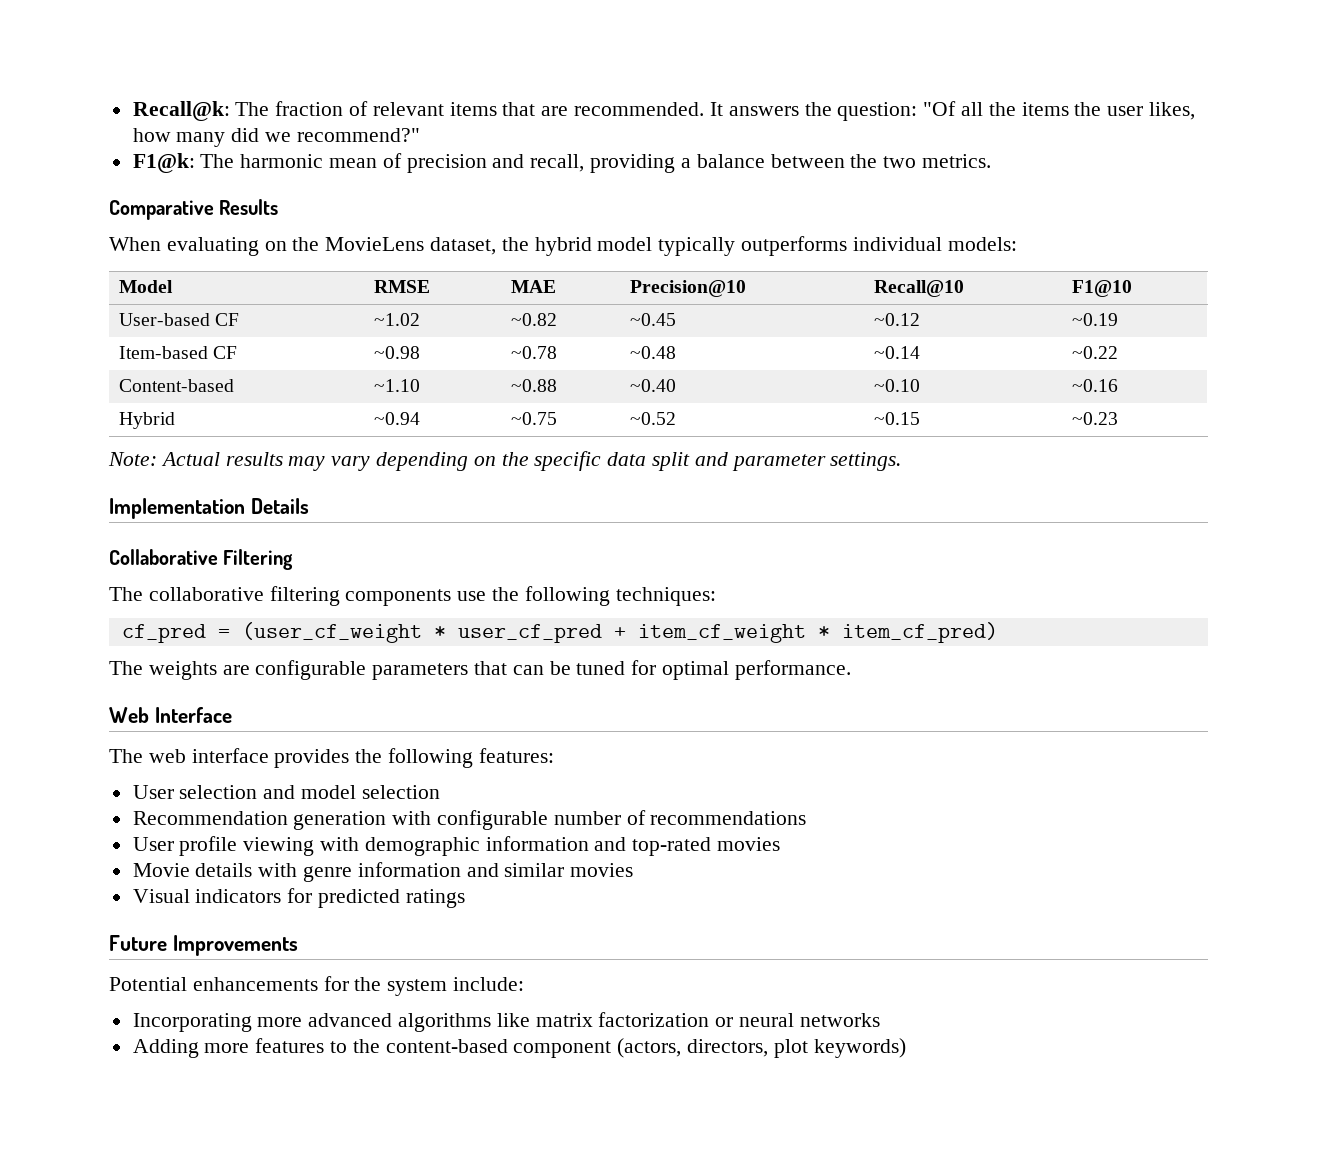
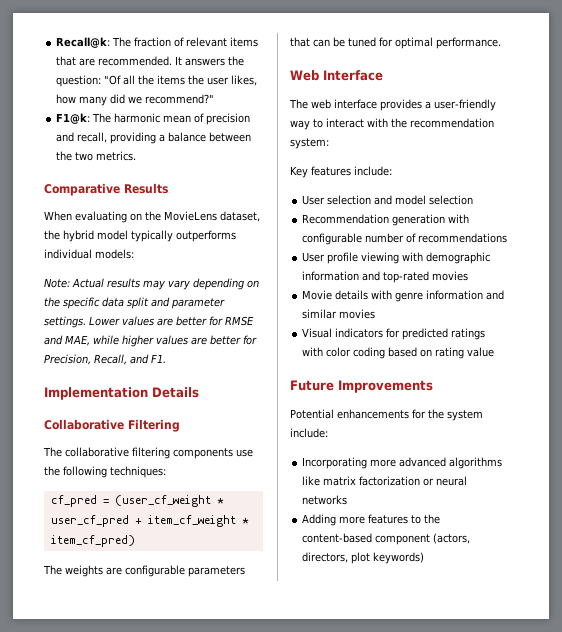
- Model | RMSE | MAE | Precision@10 | Recall@10 | F1@10
- User-based CF | ~1.02 | ~0.82 | ~0.45 | ~0.12 | ~0.19
- Item-based CF | ~0.98 | ~0.78 | ~0.48 | ~0.14 | ~0.22
- Content-based | ~1.10 | ~0.88 | ~0.40 | ~0.10 | ~0.16
- Hybrid | ~0.94 | ~0.75 | ~0.52 | ~0.15 | ~0.23
+ Lower values are better for RMSE and MAE, while higher values are better for Precision, Recall, and F1.
- The web interface provides the following features:
+ The web interface provides a user-friendly way to interact with the recommendation system:
+ Key features include:
- Visual indicators for predicted ratings
+ Visual indicators for predicted ratings with color coding based on rating value

